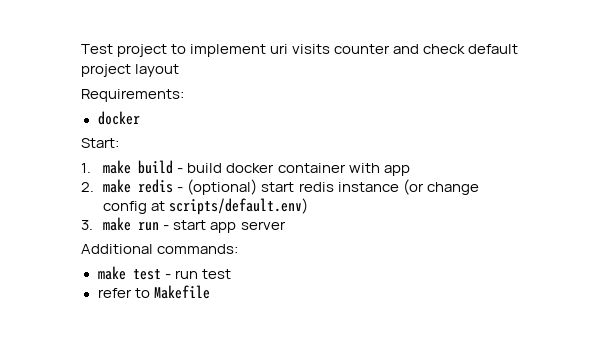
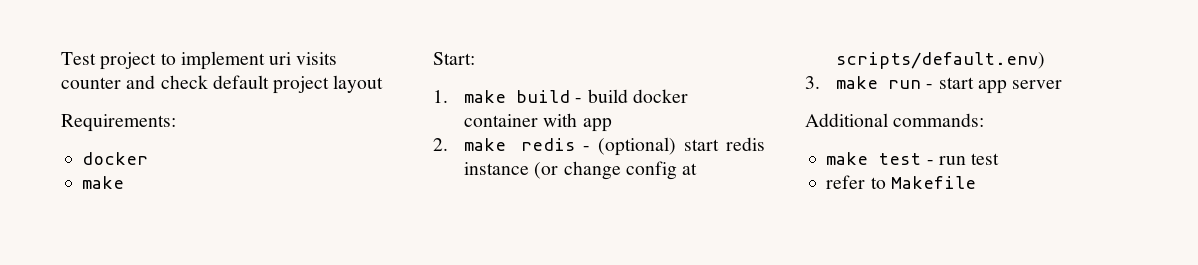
  Requirements:
  docker
+ make

